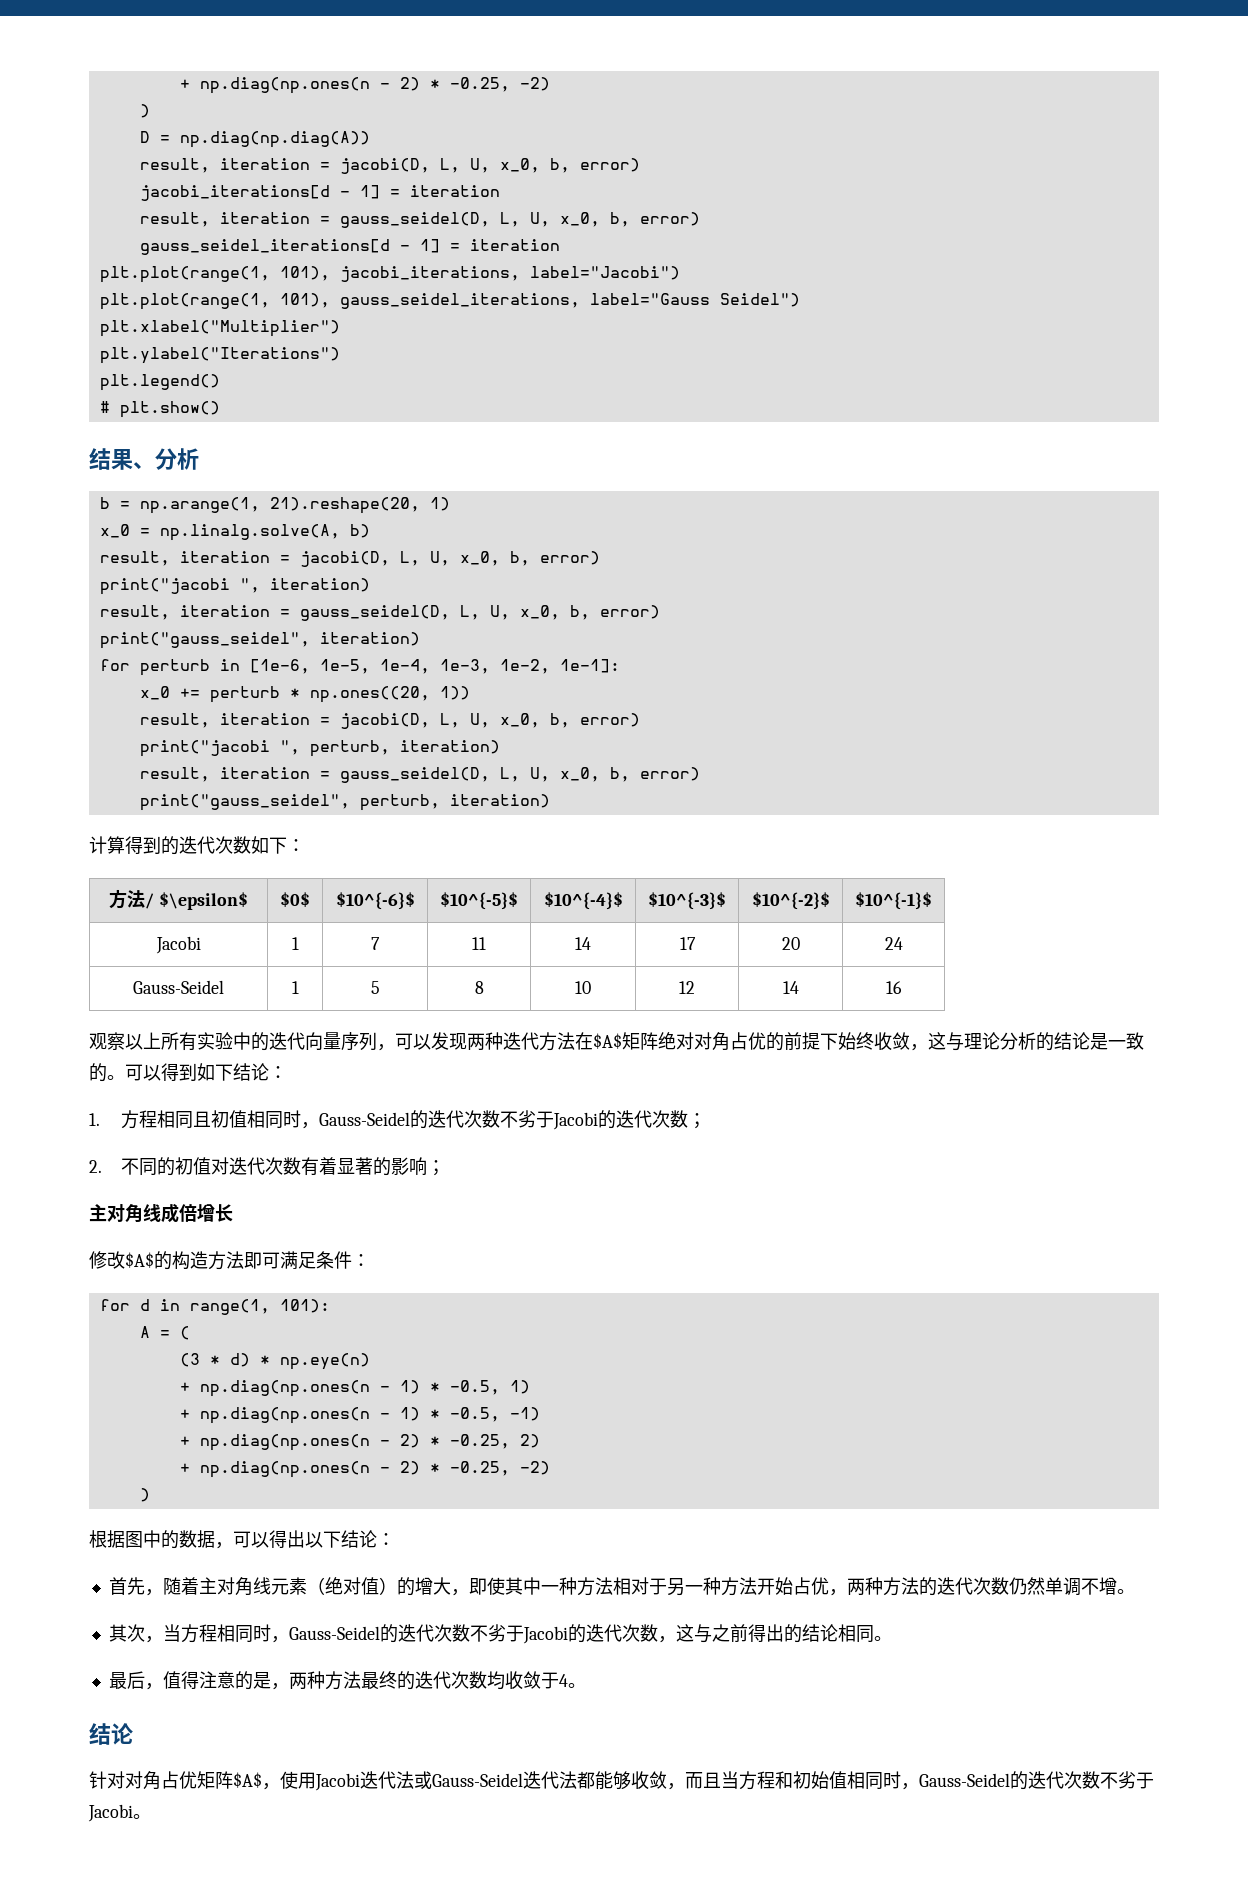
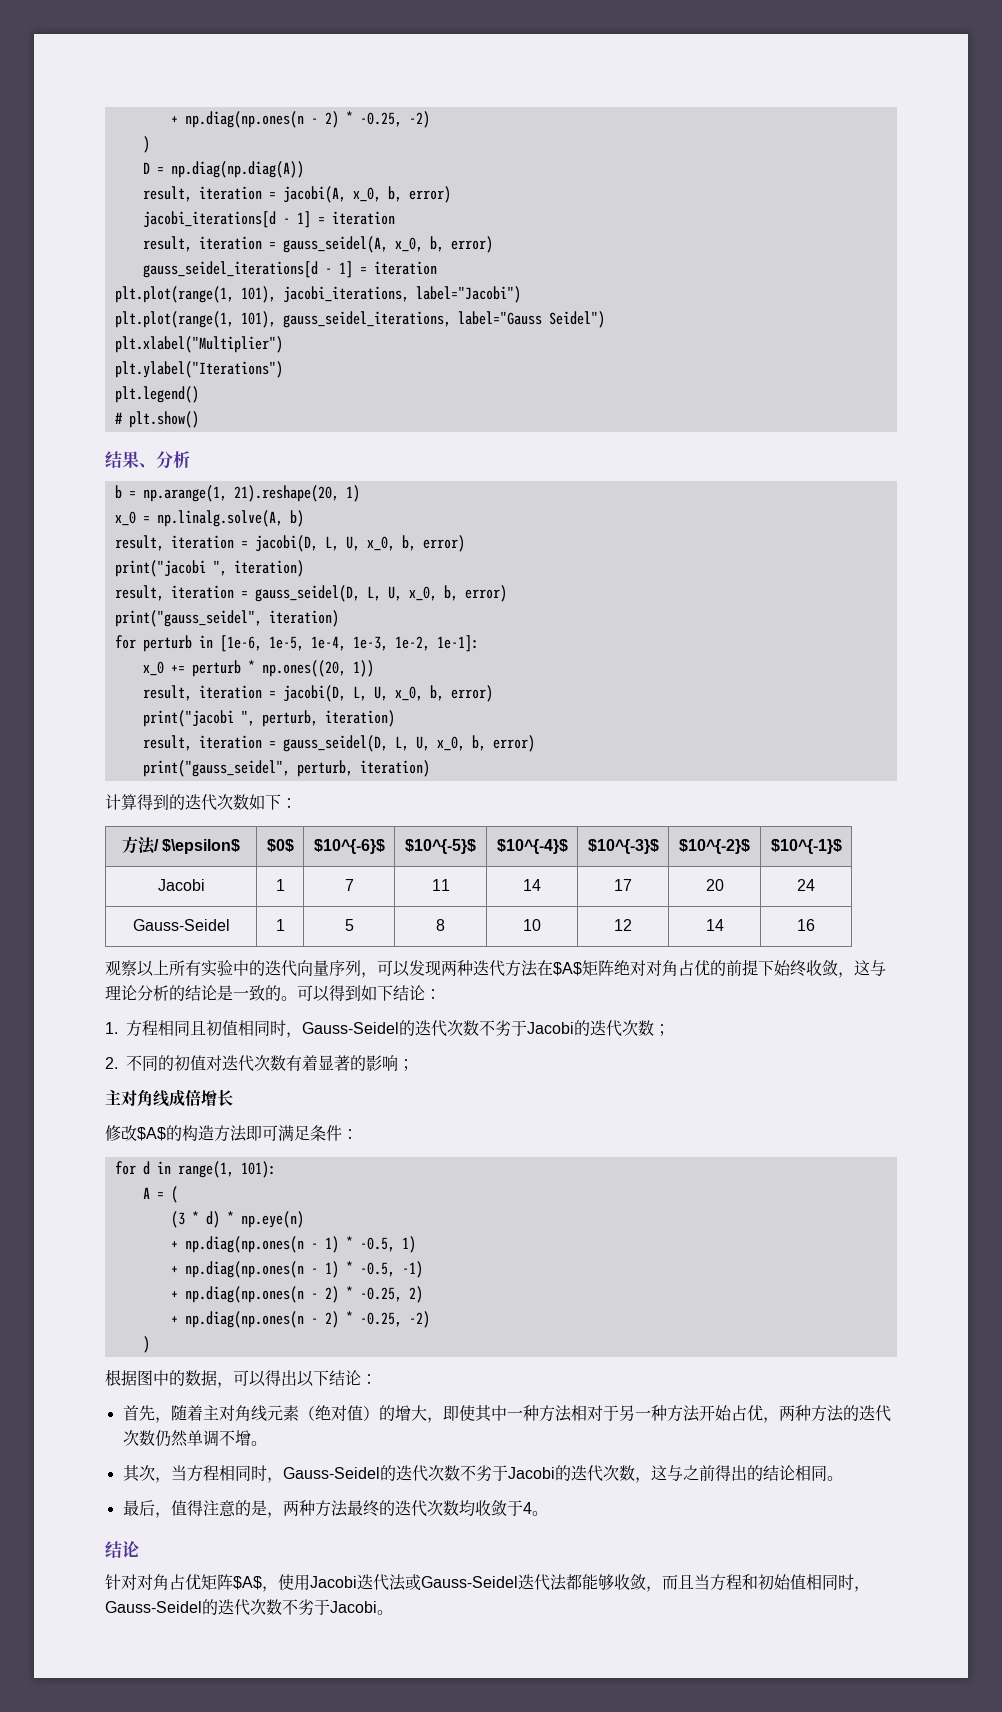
  D = np.diag(np.diag(A))
- result, iteration = jacobi(D, L, U, x_0, b, error)
+ result, iteration = jacobi(A, x_0, b, error)
  jacobi_iterations[d - 1] = iteration
- result, iteration = gauss_seidel(D, L, U, x_0, b, error)
+ result, iteration = gauss_seidel(A, x_0, b, error)

